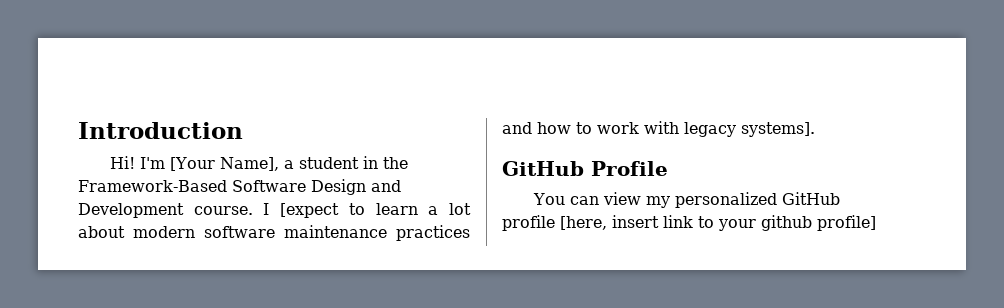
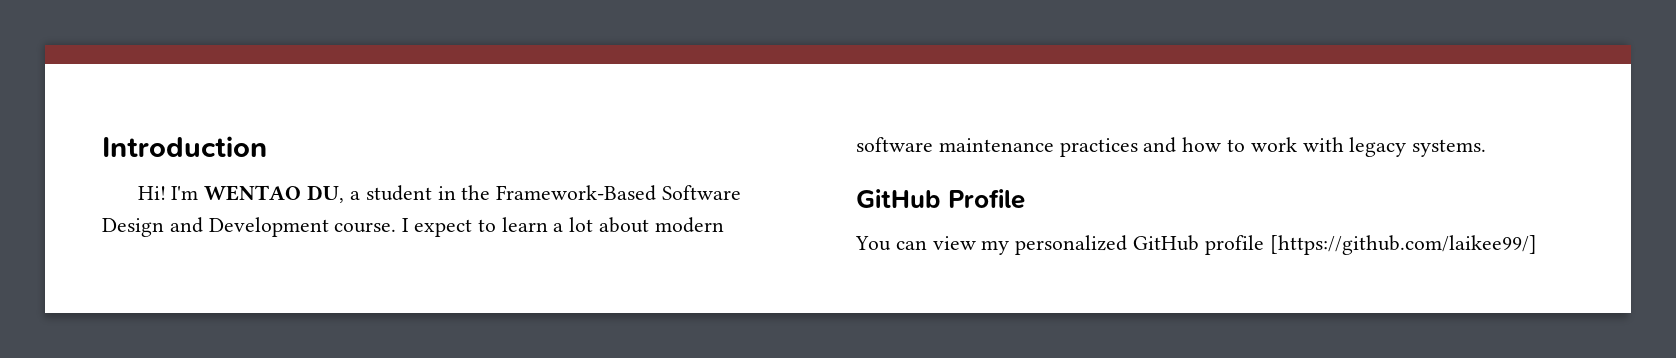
- I'm [Your Name], a student in the Framework-Based Software Design and Development course.
+ I'm WENTAO DU, a student in the Framework-Based Software Design and Development course.
- I [expect to learn a lot about modern software maintenance practices and how to work with legacy systems].
+ I expect to learn a lot about modern software maintenance practices and how to work with legacy systems.
- You can view my personalized GitHub profile [here, insert link to your github profile]
+ You can view my personalized GitHub profile [https://github.com/laikee99/]

